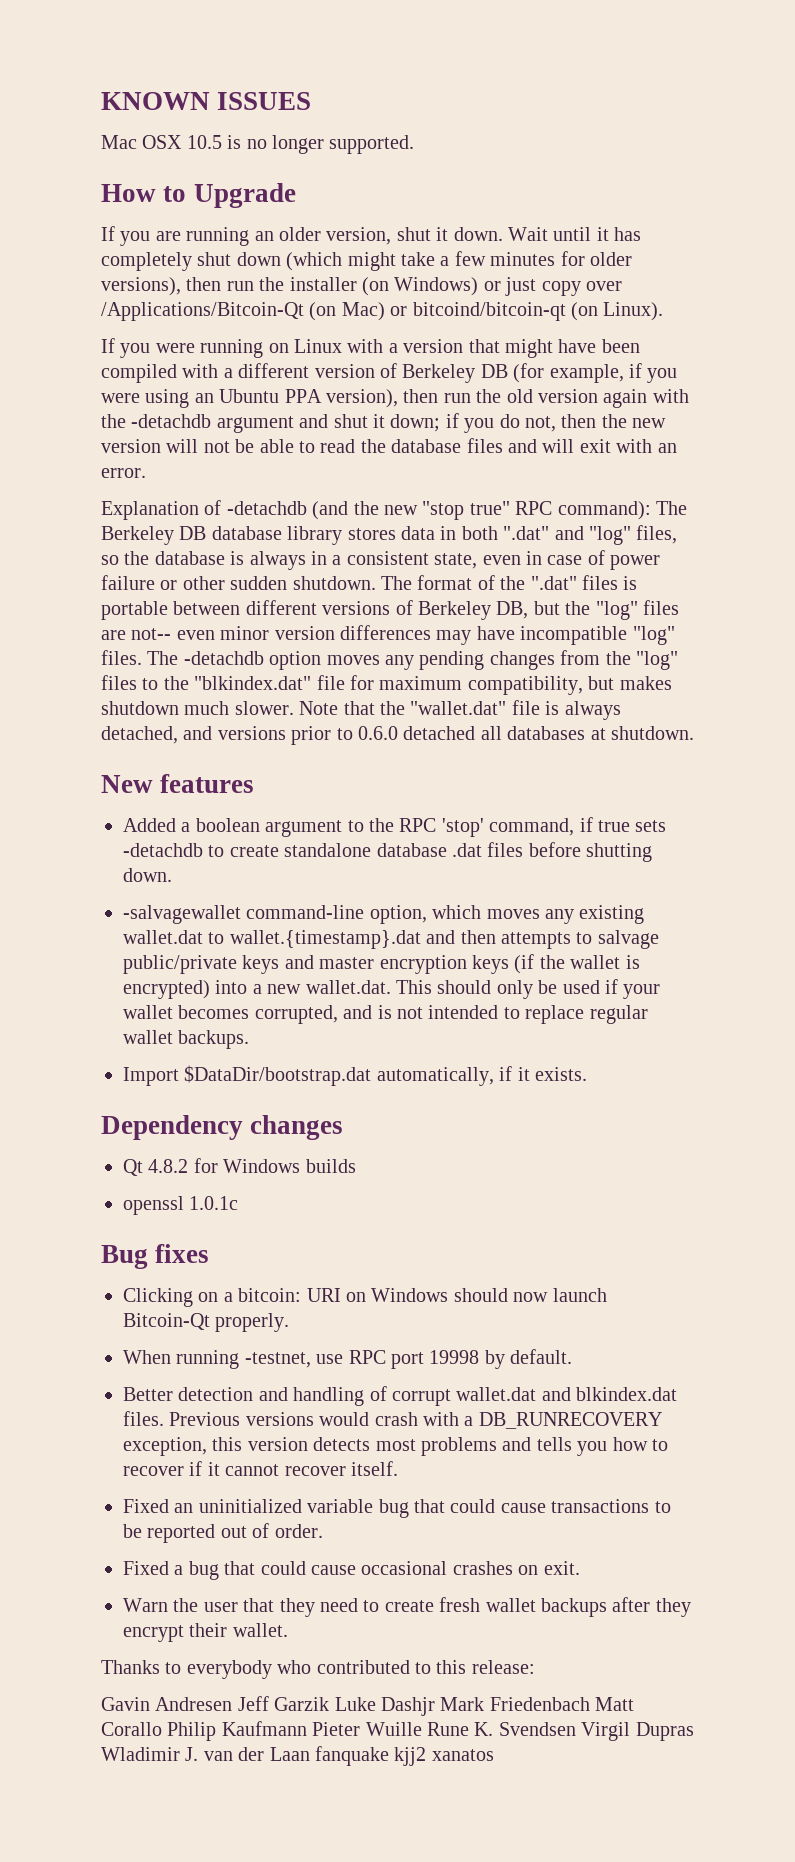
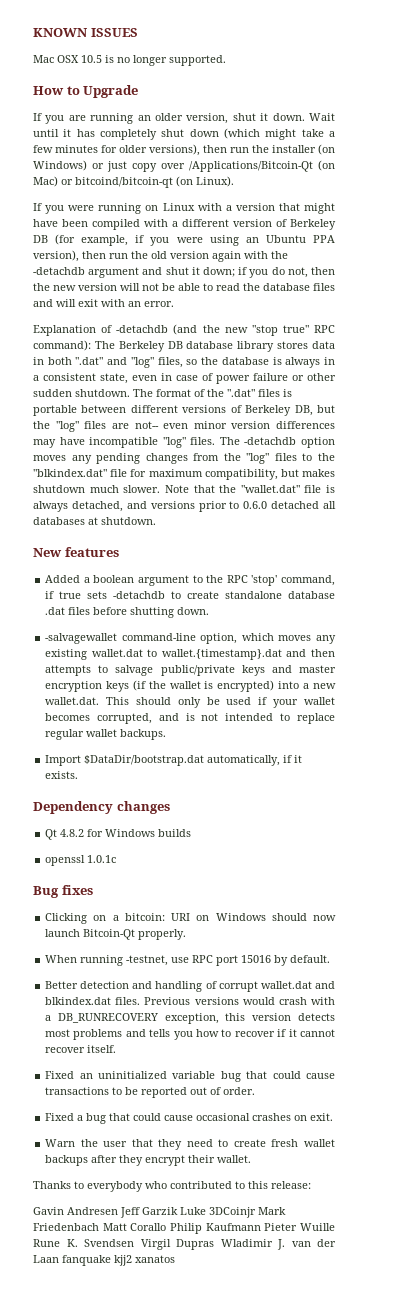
- When running -testnet, use RPC port 19998 by default.
+ When running -testnet, use RPC port 15016 by default.
- Gavin Andresen Jeff Garzik Luke Dashjr Mark Friedenbach Matt Corallo Philip Kaufmann Pieter Wuille Rune K. Svendsen Virgil Dupras Wladimir J. van der Laan fanquake kjj2 xanatos
+ Gavin Andresen Jeff Garzik Luke 3DCoinjr Mark Friedenbach Matt Corallo Philip Kaufmann Pieter Wuille Rune K. Svendsen Virgil Dupras Wladimir J. van der Laan fanquake kjj2 xanatos

